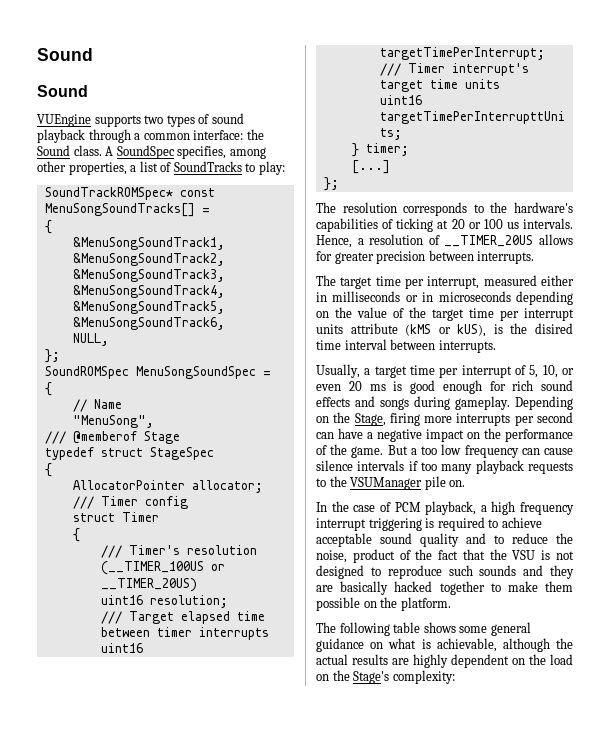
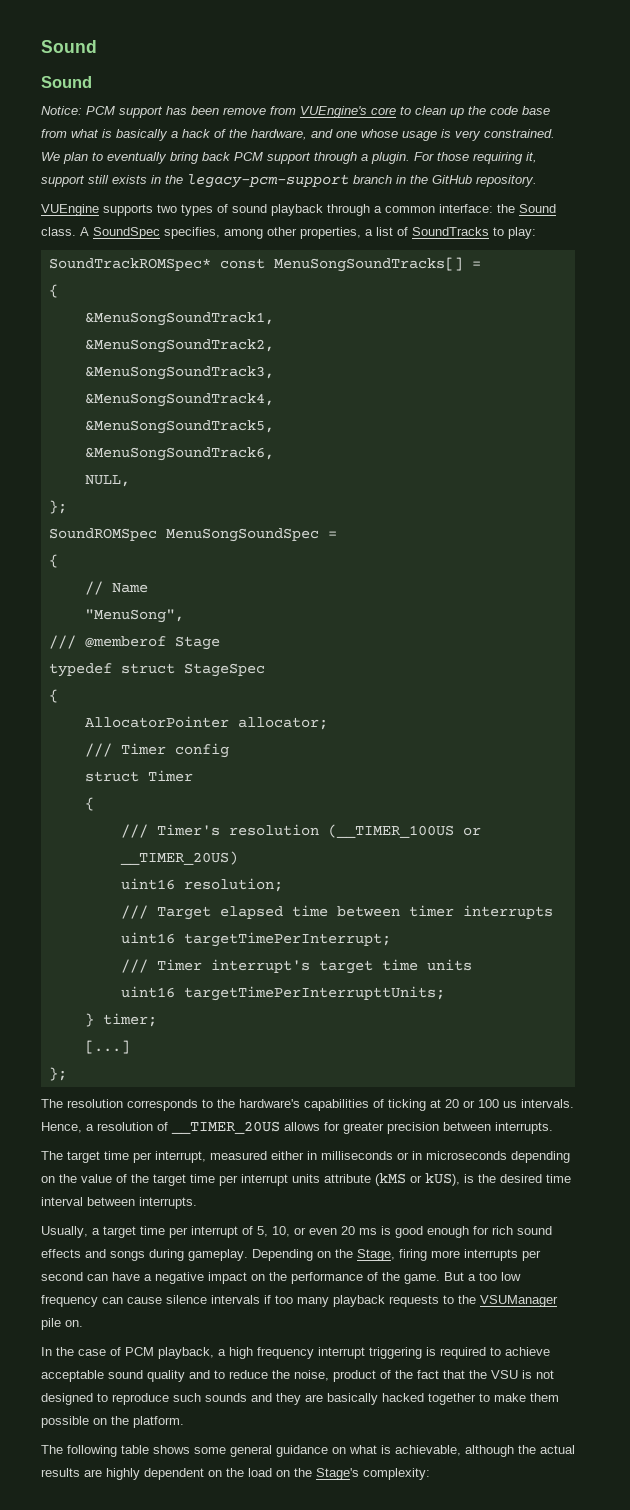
+ Notice: PCM support has been remove from VUEngine's core to clean up the code base from what is basically a hack of the hardware, and one whose usage is very constrained. We plan to eventually bring back PCM support through a plugin. For those requiring it, support still exists in the legacy-pcm-support branch in the GitHub repository.
- The target time per interrupt, measured either in milliseconds or in microseconds depending on the value of the target time per interrupt units attribute (kMS or kUS), is the disired time interval between interrupts.
+ The target time per interrupt, measured either in milliseconds or in microseconds depending on the value of the target time per interrupt units attribute (kMS or kUS), is the desired time interval between interrupts.

